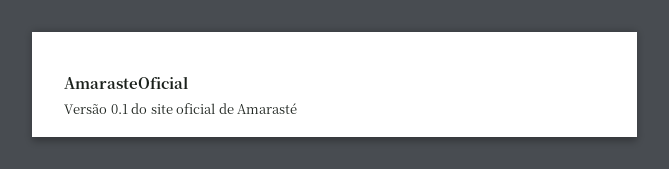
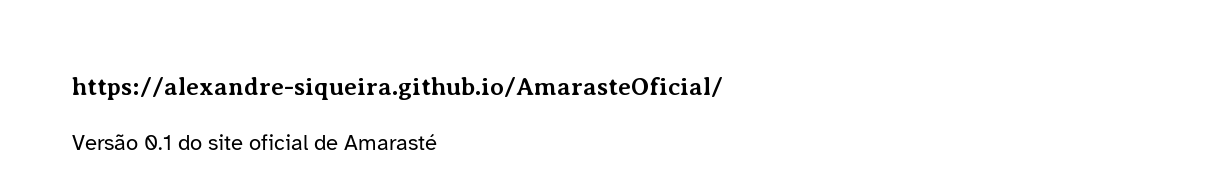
- AmarasteOficial
+ https://alexandre-siqueira.github.io/AmarasteOficial/

